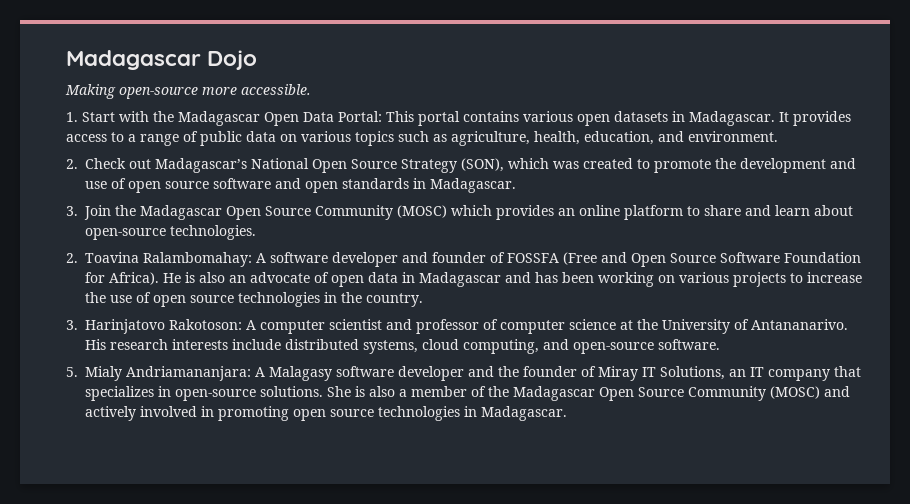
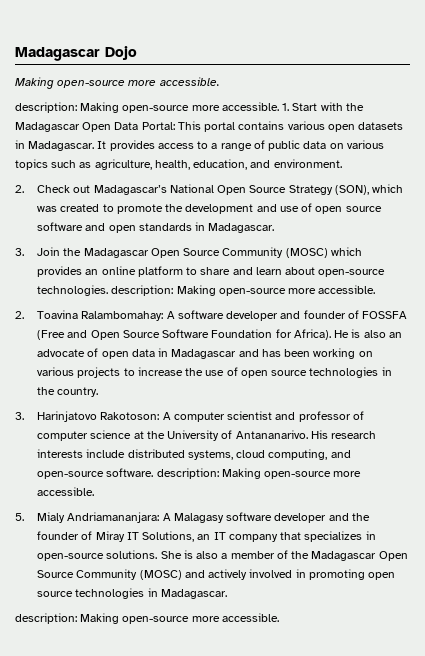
  Madagascar Dojo
  Making open-source more accessible.
- 1. Start with the Madagascar Open Data Portal: This portal contains various open datasets in Madagascar.
+ description: Making open-source more accessible. 1. Start with the Madagascar Open Data Portal: This portal contains various open datasets in Madagascar.
- 3. Join the Madagascar Open Source Community (MOSC) which provides an online platform to share and learn about open-source technologies.
+ 3. Join the Madagascar Open Source Community (MOSC) which provides an online platform to share and learn about open-source technologies. description: Making open-source more accessible.
- His research interests include distributed systems, cloud computing, and open-source software.
+ His research interests include distributed systems, cloud computing, and open-source software. description: Making open-source more accessible.
  She is also a member of the Madagascar Open Source Community (MOSC) and actively involved in promoting open source technologies in Madagascar.
+ description: Making open-source more accessible.

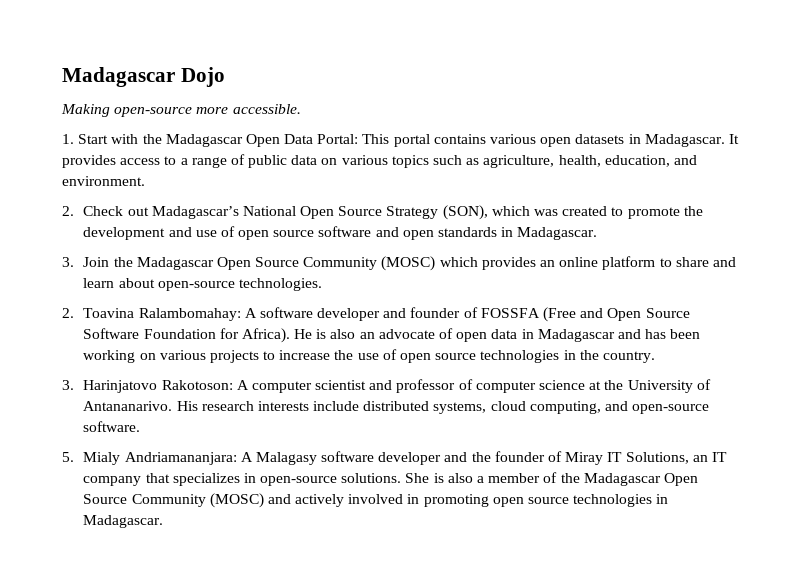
  Madagascar Dojo
  Making open-source more accessible.
- description: Making open-source more accessible. 1. Start with the Madagascar Open Data Portal: This portal contains various open datasets in Madagascar.
+ 1. Start with the Madagascar Open Data Portal: This portal contains various open datasets in Madagascar.
- 3. Join the Madagascar Open Source Community (MOSC) which provides an online platform to share and learn about open-source technologies. description: Making open-source more accessible.
+ 3. Join the Madagascar Open Source Community (MOSC) which provides an online platform to share and learn about open-source technologies.
- His research interests include distributed systems, cloud computing, and open-source software. description: Making open-source more accessible.
+ His research interests include distributed systems, cloud computing, and open-source software.
  She is also a member of the Madagascar Open Source Community (MOSC) and actively involved in promoting open source technologies in Madagascar.
- description: Making open-source more accessible.

